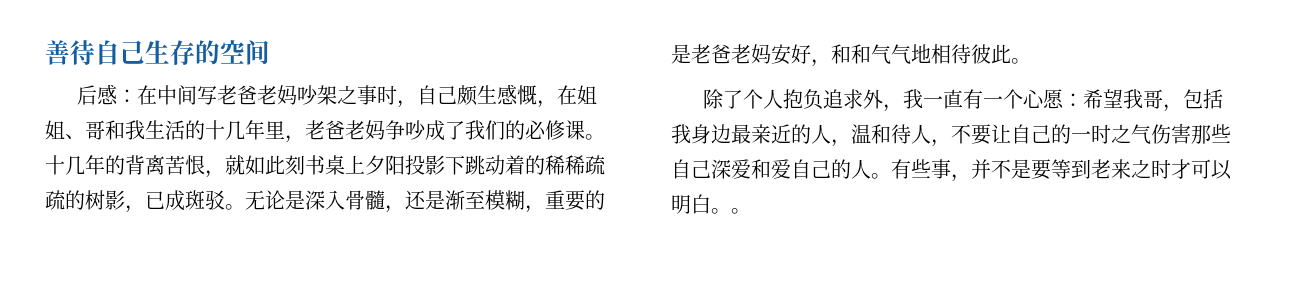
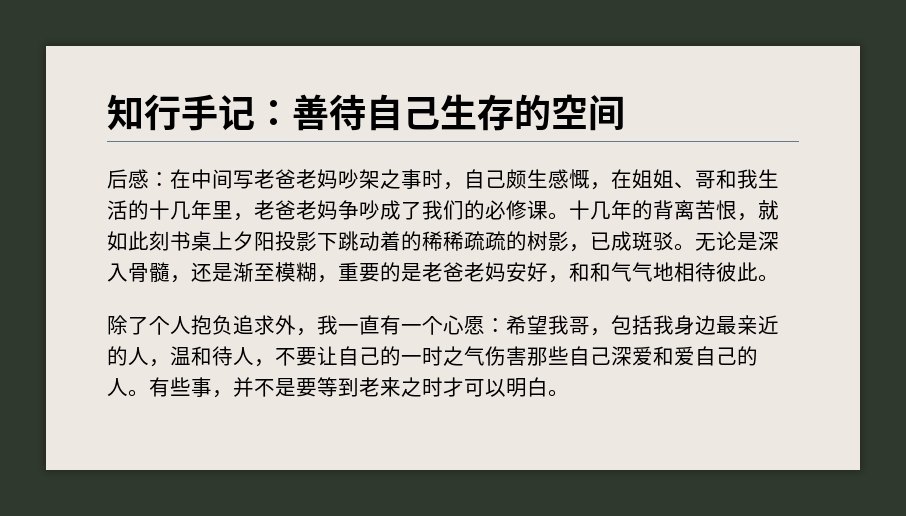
- 善待自己生存的空间
+ 知行手记：善待自己生存的空间
- 有些事，并不是要等到老来之时才可以明白。。
+ 有些事，并不是要等到老来之时才可以明白。

